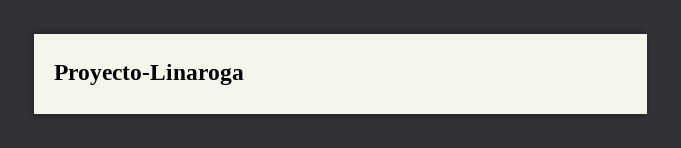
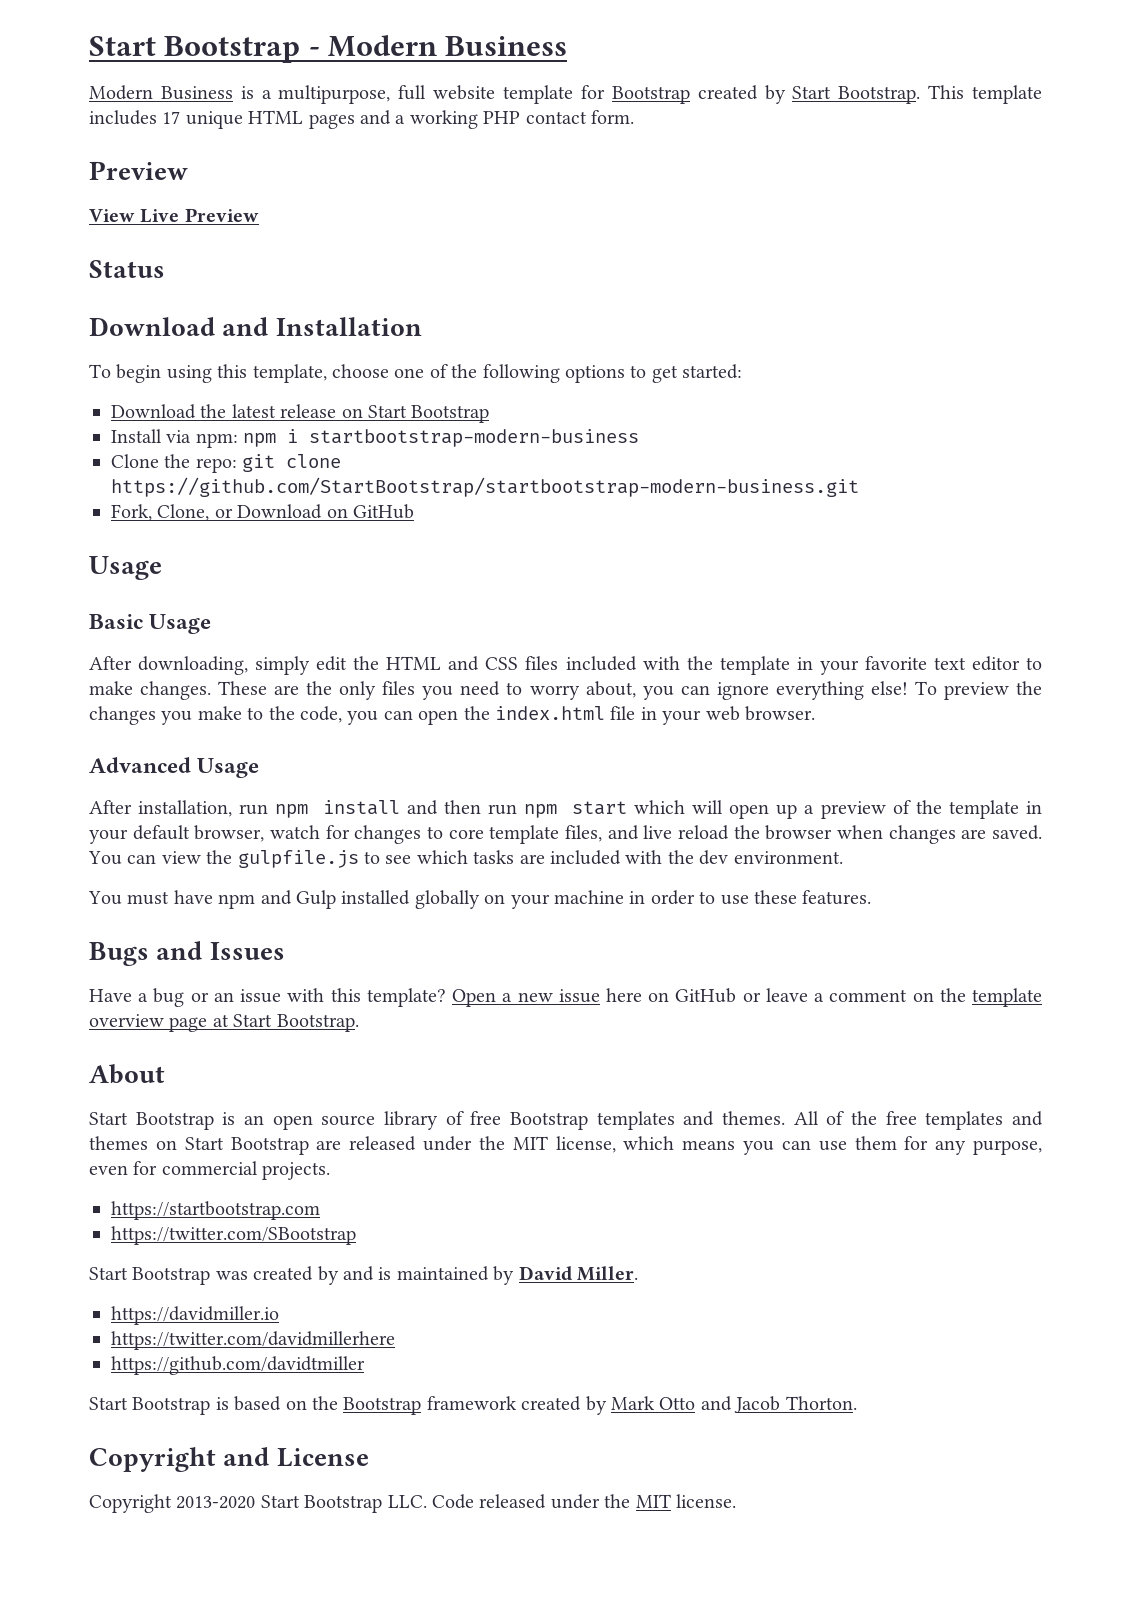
- Proyecto-Linaroga
+ Start Bootstrap - Modern Business
+ Modern Business is a multipurpose, full website template for Bootstrap created by Start Bootstrap. This template includes 17 unique HTML pages and a working PHP contact form.
+ Preview
+ View Live Preview
+ Status
+ Download and Installation
+ To begin using this template, choose one of the following options to get started:
+ Download the latest release on Start Bootstrap
+ Install via npm: npm i startbootstrap-modern-business
+ Clone the repo: git clone https://github.com/StartBootstrap/startbootstrap-modern-business.git
+ Fork, Clone, or Download on GitHub
+ Usage
+ Basic Usage
+ After downloading, simply edit the HTML and CSS files included with the template in your favorite text editor to make changes. These are the only files you need to worry about, you can ignore everything else! To preview the changes you make to the code, you can open the index.html file in your web browser.
+ Advanced Usage
+ After installation, run npm install and then run npm start which will open up a preview of the template in your default browser, watch for changes to core template files, and live reload the browser when changes are saved. You can view the gulpfile.js to see which tasks are included with the dev environment.
+ You must have npm and Gulp installed globally on your machine in order to use these features.
+ Bugs and Issues
+ Have a bug or an issue with this template? Open a new issue here on GitHub or leave a comment on the template overview page at Start Bootstrap.
+ About
+ Start Bootstrap is an open source library of free Bootstrap templates and themes. All of the free templates and themes on Start Bootstrap are released under the MIT license, which means you can use them for any purpose, even for commercial projects.
+ https://startbootstrap.com
+ https://twitter.com/SBootstrap
+ Start Bootstrap was created by and is maintained by David Miller.
+ https://davidmiller.io
+ https://twitter.com/davidmillerhere
+ https://github.com/davidtmiller
+ Start Bootstrap is based on the Bootstrap framework created by Mark Otto and Jacob Thorton.
+ Copyright and License
+ Copyright 2013-2020 Start Bootstrap LLC. Code released under the MIT license.

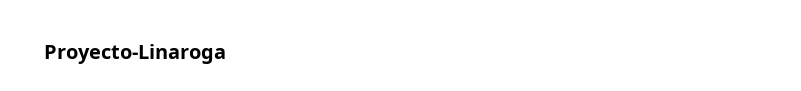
- Start Bootstrap - Modern Business
- Modern Business is a multipurpose, full website template for Bootstrap created by Start Bootstrap. This template includes 17 unique HTML pages and a working PHP contact form.
- Preview
- View Live Preview
- Status
- Download and Installation
- To begin using this template, choose one of the following options to get started:
- Download the latest release on Start Bootstrap
- Install via npm: npm i startbootstrap-modern-business
- Clone the repo: git clone https://github.com/StartBootstrap/startbootstrap-modern-business.git
- Fork, Clone, or Download on GitHub
- Usage
- Basic Usage
- After downloading, simply edit the HTML and CSS files included with the template in your favorite text editor to make changes. These are the only files you need to worry about, you can ignore everything else! To preview the changes you make to the code, you can open the index.html file in your web browser.
- Advanced Usage
- After installation, run npm install and then run npm start which will open up a preview of the template in your default browser, watch for changes to core template files, and live reload the browser when changes are saved. You can view the gulpfile.js to see which tasks are included with the dev environment.
- You must have npm and Gulp installed globally on your machine in order to use these features.
- Bugs and Issues
- Have a bug or an issue with this template? Open a new issue here on GitHub or leave a comment on the template overview page at Start Bootstrap.
- About
- Start Bootstrap is an open source library of free Bootstrap templates and themes. All of the free templates and themes on Start Bootstrap are released under the MIT license, which means you can use them for any purpose, even for commercial projects.
- https://startbootstrap.com
- https://twitter.com/SBootstrap
- Start Bootstrap was created by and is maintained by David Miller.
- https://davidmiller.io
- https://twitter.com/davidmillerhere
- https://github.com/davidtmiller
- Start Bootstrap is based on the Bootstrap framework created by Mark Otto and Jacob Thorton.
- Copyright and License
- Copyright 2013-2020 Start Bootstrap LLC. Code released under the MIT license.
+ Proyecto-Linaroga

